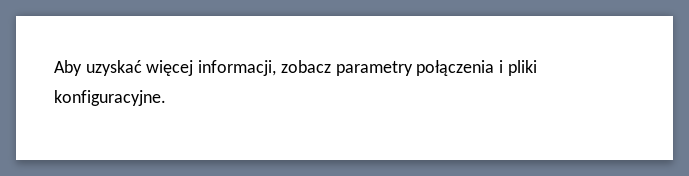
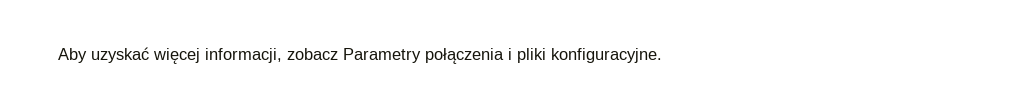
- Aby uzyskać więcej informacji, zobacz parametry połączenia i pliki konfiguracyjne.
+ Aby uzyskać więcej informacji, zobacz Parametry połączenia i pliki konfiguracyjne.

